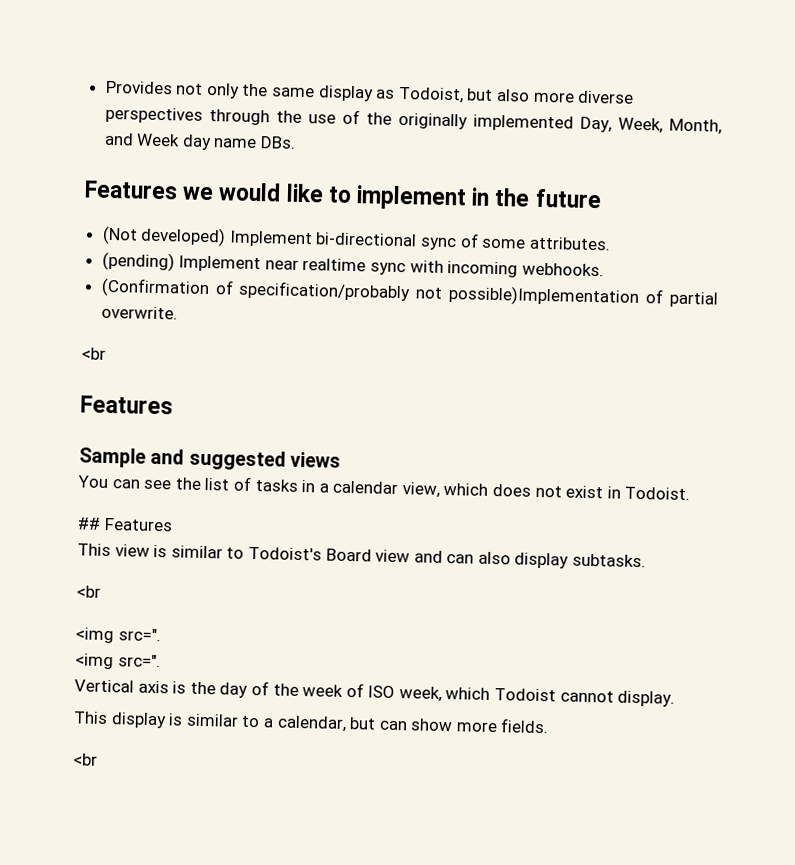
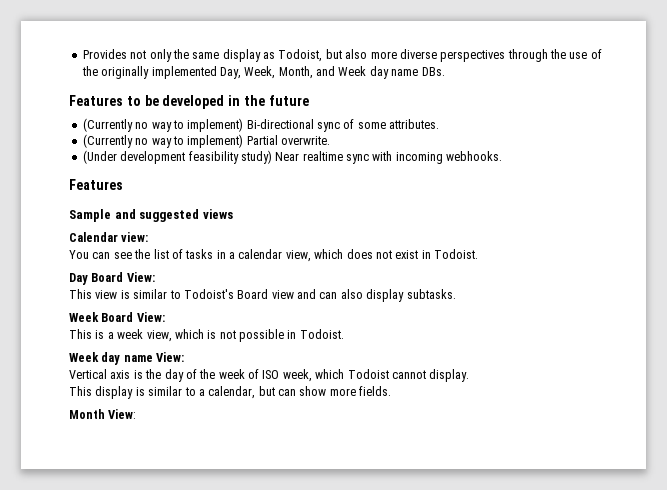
- Features we would like to implement in the future
- (Not developed) Implement bi-directional sync of some attributes.
- (pending) Implement near realtime sync with incoming webhooks.
+ Features to be developed in the future
+ (Currently no way to implement) Bi-directional sync of some attributes.
+ (Currently no way to implement) Partial overwrite.
+ (Under development feasibility study) Near realtime sync with incoming webhooks.
- (Confirmation of specification/probably not possible)Implementation of partial overwrite.
- <br
+ Calendar view:
- ## Features
+ Day Board View:
  This view is similar to Todoist's Board view and can also display subtasks.
- <br
- <img src=".
- <img src=".
+ Week Board View:
+ This is a week view, which is not possible in Todoist.
+ Week day name View:
  This display is similar to a calendar, but can show more fields.
- <br
+ Month View:

